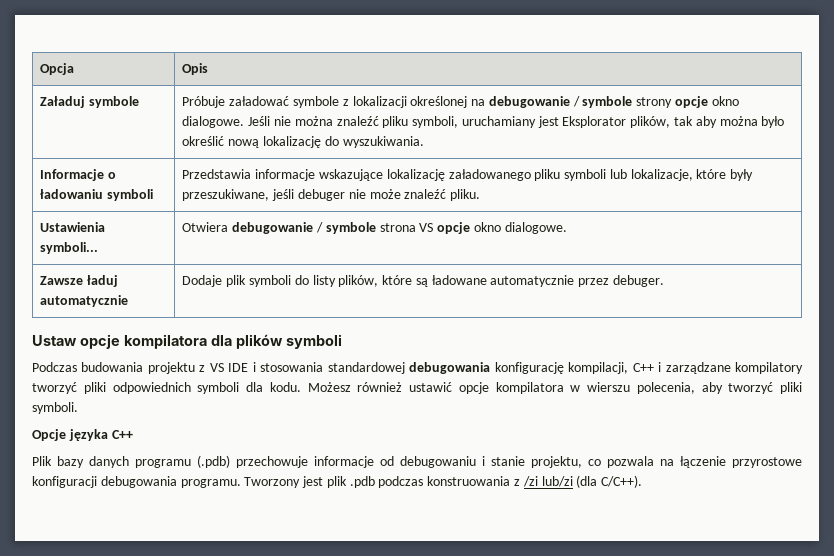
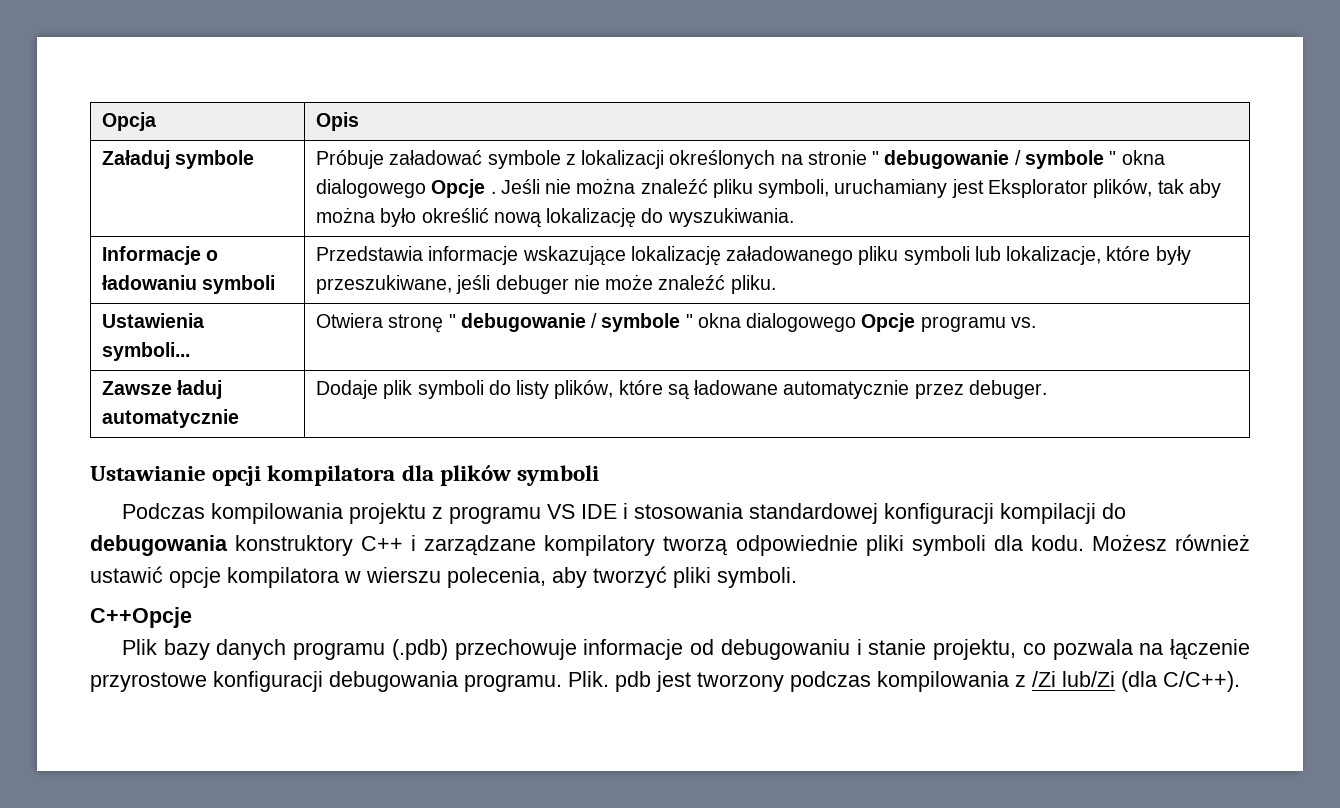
- Załaduj symbole | Próbuje załadować symbole z lokalizacji określonej na debugowanie / symbole strony opcje okno dialogowe. Jeśli nie można znaleźć pliku symboli, uruchamiany jest Eksplorator plików, tak aby można było określić nową lokalizację do wyszukiwania.
+ Załaduj symbole | Próbuje załadować symbole z lokalizacji określonych na stronie " debugowanie / symbole " okna dialogowego Opcje . Jeśli nie można znaleźć pliku symboli, uruchamiany jest Eksplorator plików, tak aby można było określić nową lokalizację do wyszukiwania.
- Ustawienia symboli... | Otwiera debugowanie / symbole strona VS opcje okno dialogowe.
+ Ustawienia symboli... | Otwiera stronę " debugowanie / symbole " okna dialogowego Opcje programu vs.
- Ustaw opcje kompilatora dla plików symboli
+ Ustawianie opcji kompilatora dla plików symboli
- Podczas budowania projektu z VS IDE i stosowania standardowej debugowania konfigurację kompilacji, C++ i zarządzane kompilatory tworzyć pliki odpowiednich symboli dla kodu.
+ Podczas kompilowania projektu z programu VS IDE i stosowania standardowej konfiguracji kompilacji do debugowania konstruktory C++ i zarządzane kompilatory tworzą odpowiednie pliki symboli dla kodu.
- Opcje języka C++
+ C++Opcje
- Tworzony jest plik .pdb podczas konstruowania z /zi lub/zi (dla C/C++).
+ Plik. pdb jest tworzony podczas kompilowania z /Zi lub/Zi (dla C/C++).

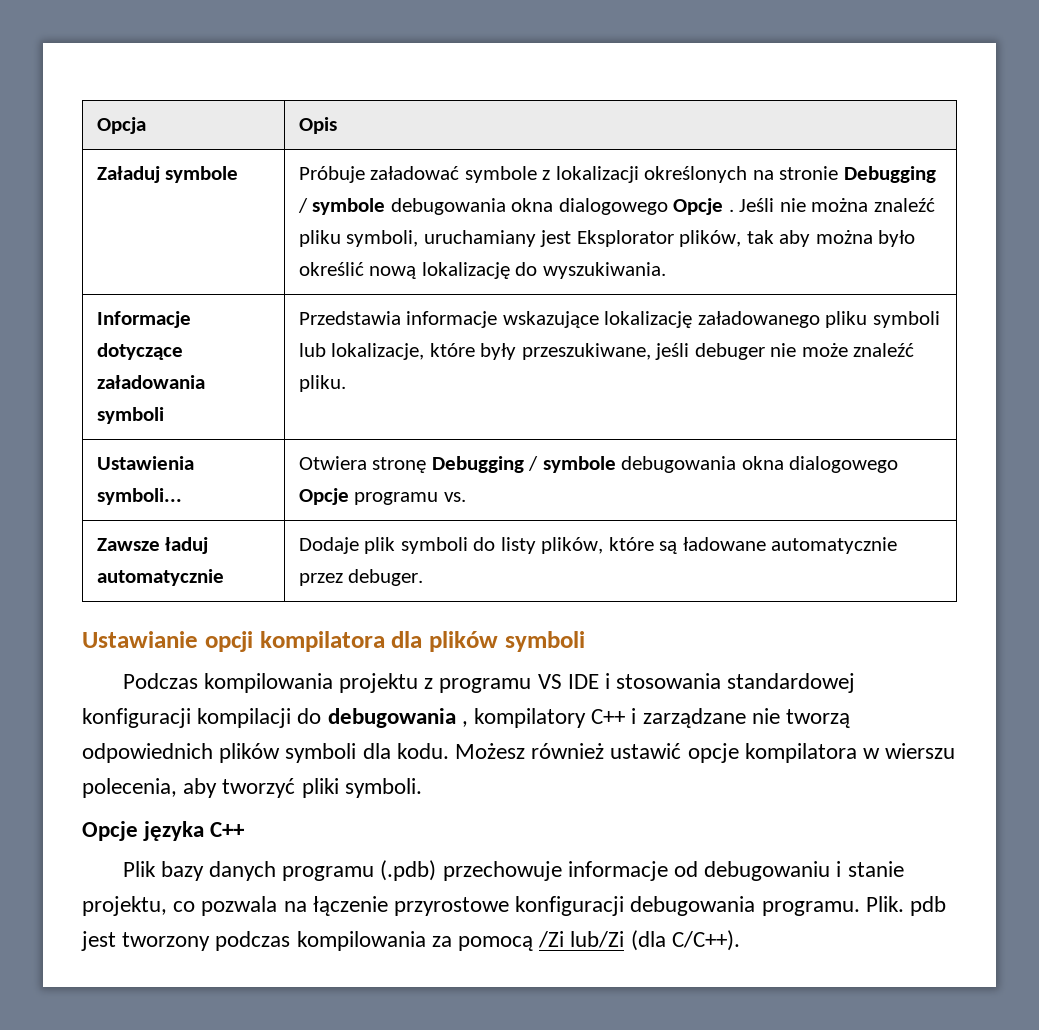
- Załaduj symbole | Próbuje załadować symbole z lokalizacji określonych na stronie " debugowanie / symbole " okna dialogowego Opcje . Jeśli nie można znaleźć pliku symboli, uruchamiany jest Eksplorator plików, tak aby można było określić nową lokalizację do wyszukiwania.
+ Załaduj symbole | Próbuje załadować symbole z lokalizacji określonych na stronie Debugging / symbole debugowania okna dialogowego Opcje . Jeśli nie można znaleźć pliku symboli, uruchamiany jest Eksplorator plików, tak aby można było określić nową lokalizację do wyszukiwania.
- Informacje o ładowaniu symboli | Przedstawia informacje wskazujące lokalizację załadowanego pliku symboli lub lokalizacje, które były przeszukiwane, jeśli debuger nie może znaleźć pliku.
+ Informacje dotyczące załadowania symboli | Przedstawia informacje wskazujące lokalizację załadowanego pliku symboli lub lokalizacje, które były przeszukiwane, jeśli debuger nie może znaleźć pliku.
- Ustawienia symboli... | Otwiera stronę " debugowanie / symbole " okna dialogowego Opcje programu vs.
+ Ustawienia symboli... | Otwiera stronę Debugging / symbole debugowania okna dialogowego Opcje programu vs.
- Podczas kompilowania projektu z programu VS IDE i stosowania standardowej konfiguracji kompilacji do debugowania konstruktory C++ i zarządzane kompilatory tworzą odpowiednie pliki symboli dla kodu.
+ Podczas kompilowania projektu z programu VS IDE i stosowania standardowej konfiguracji kompilacji do debugowania , kompilatory C++ i zarządzane nie tworzą odpowiednich plików symboli dla kodu.
- C++Opcje
+ Opcje języka C++
- Plik. pdb jest tworzony podczas kompilowania z /Zi lub/Zi (dla C/C++).
+ Plik. pdb jest tworzony podczas kompilowania za pomocą /Zi lub/Zi (dla C/C++).

